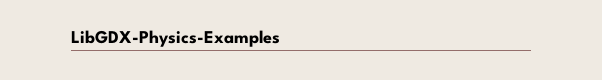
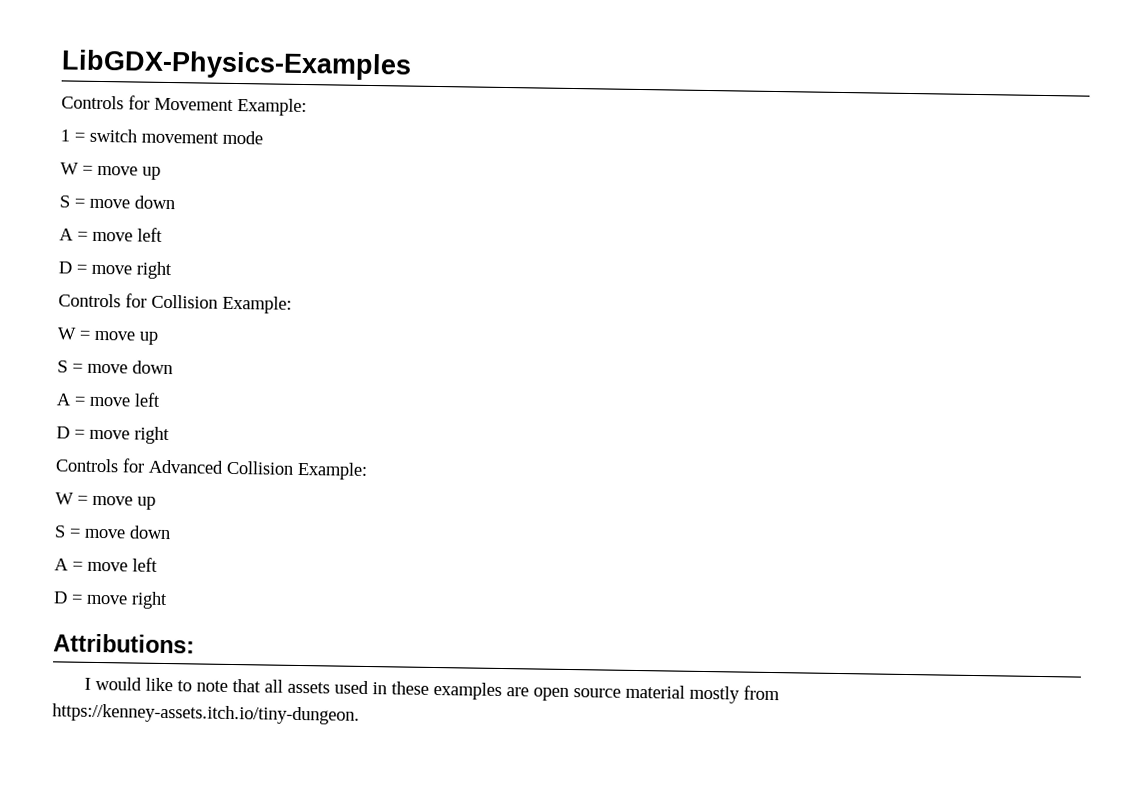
+ Controls for Movement Example:
+ 1 = switch movement mode
+ W = move up
+ S = move down
+ A = move left
+ D = move right
+ Controls for Collision Example:
+ W = move up
+ S = move down
+ A = move left
+ D = move right
+ Controls for Advanced Collision Example:
+ W = move up
+ S = move down
+ A = move left
+ D = move right
+ Attributions:
+ I would like to note that all assets used in these examples are open source material mostly from https://kenney-assets.itch.io/tiny-dungeon.

